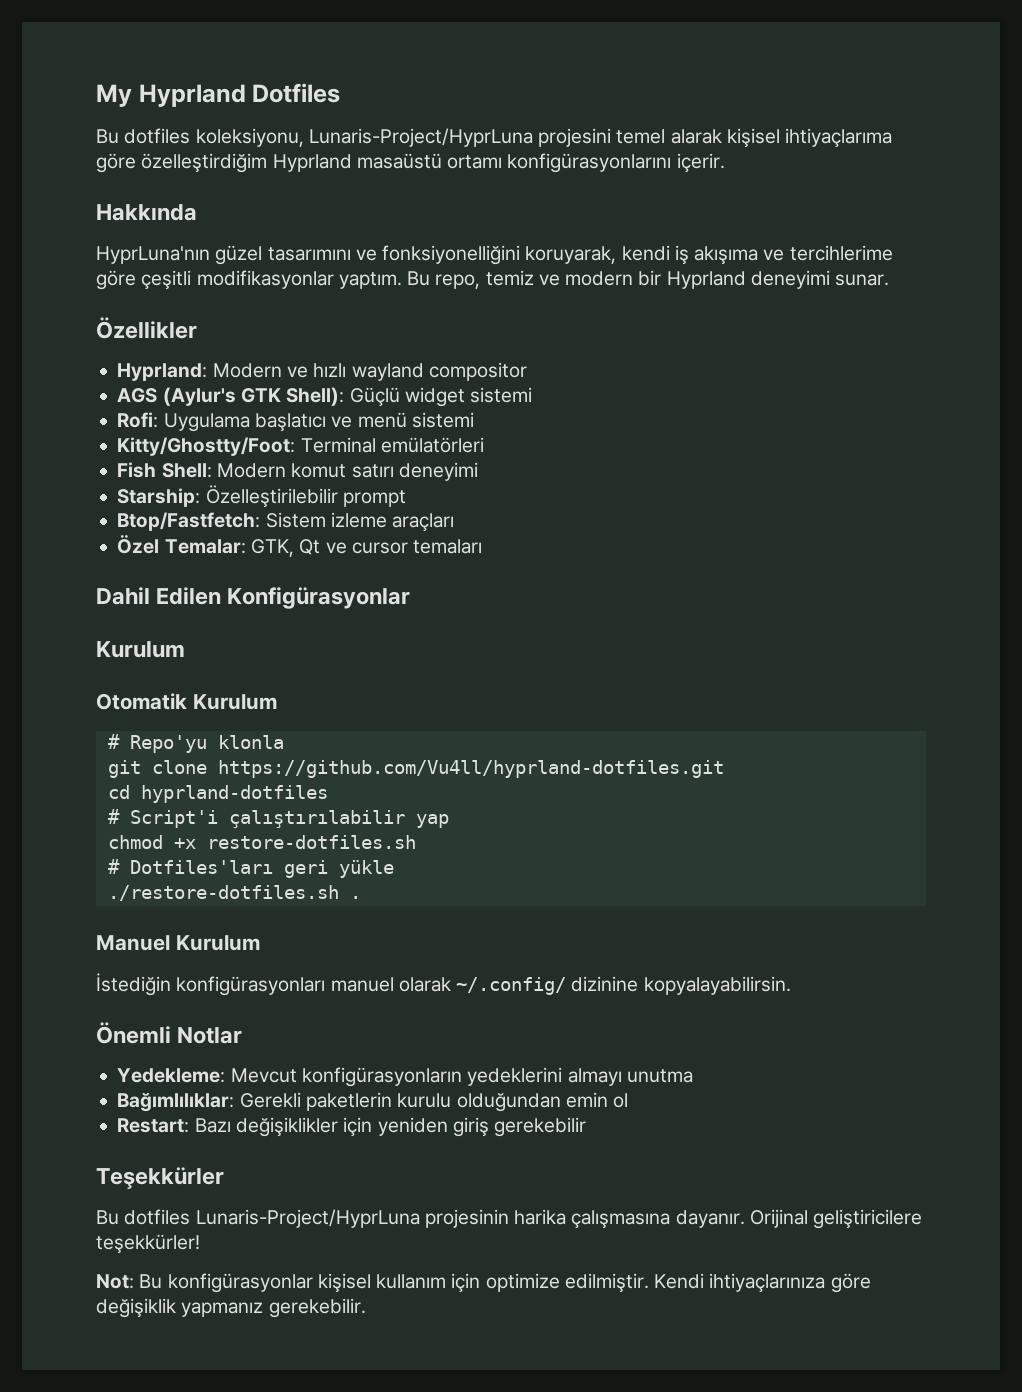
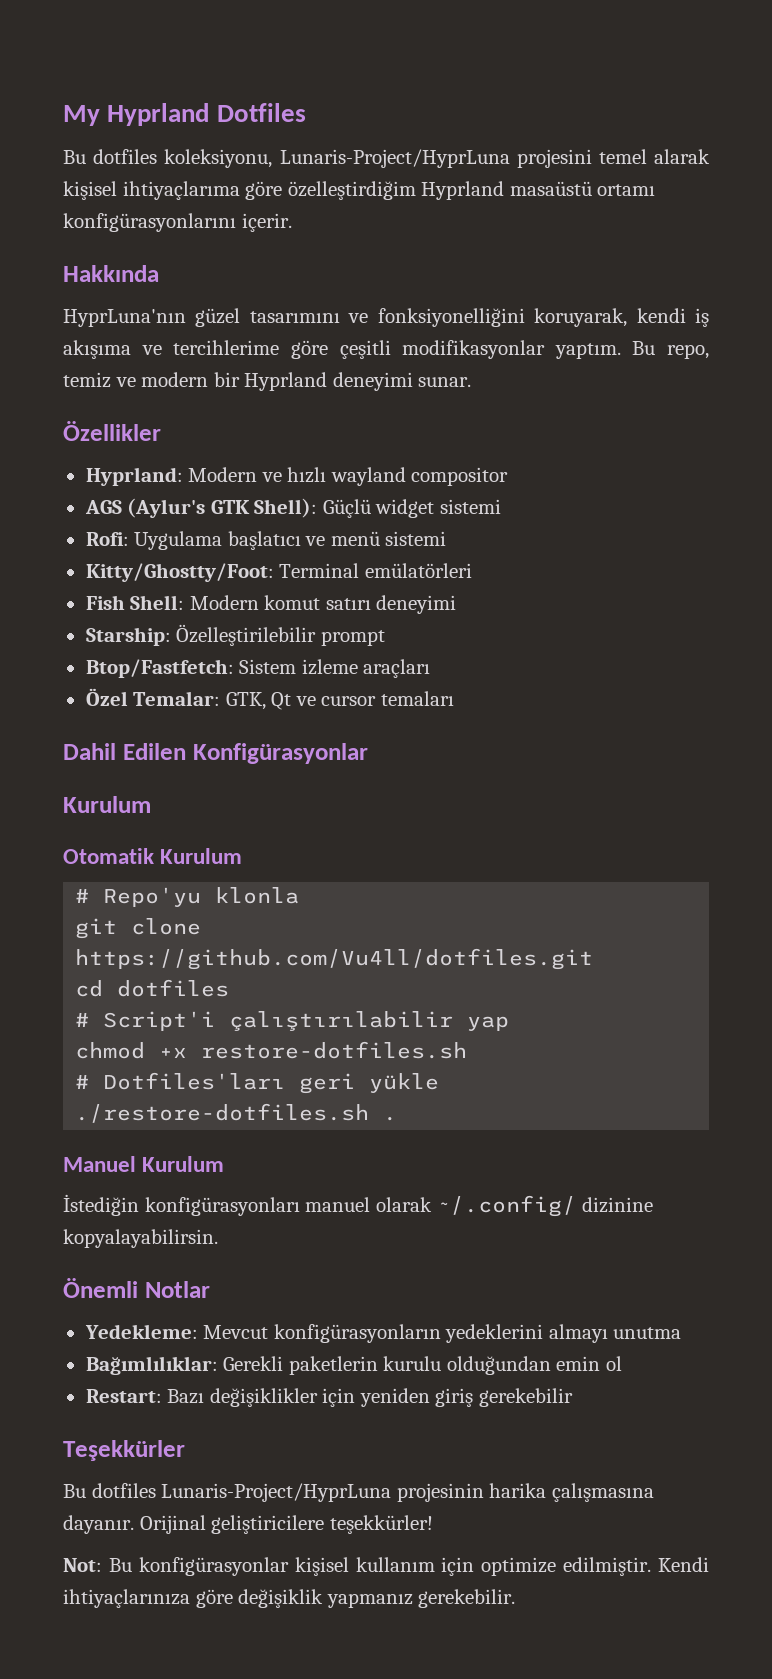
- git clone https://github.com/Vu4ll/hyprland-dotfiles.git
+ git clone https://github.com/Vu4ll/dotfiles.git
- cd hyprland-dotfiles
+ cd dotfiles

